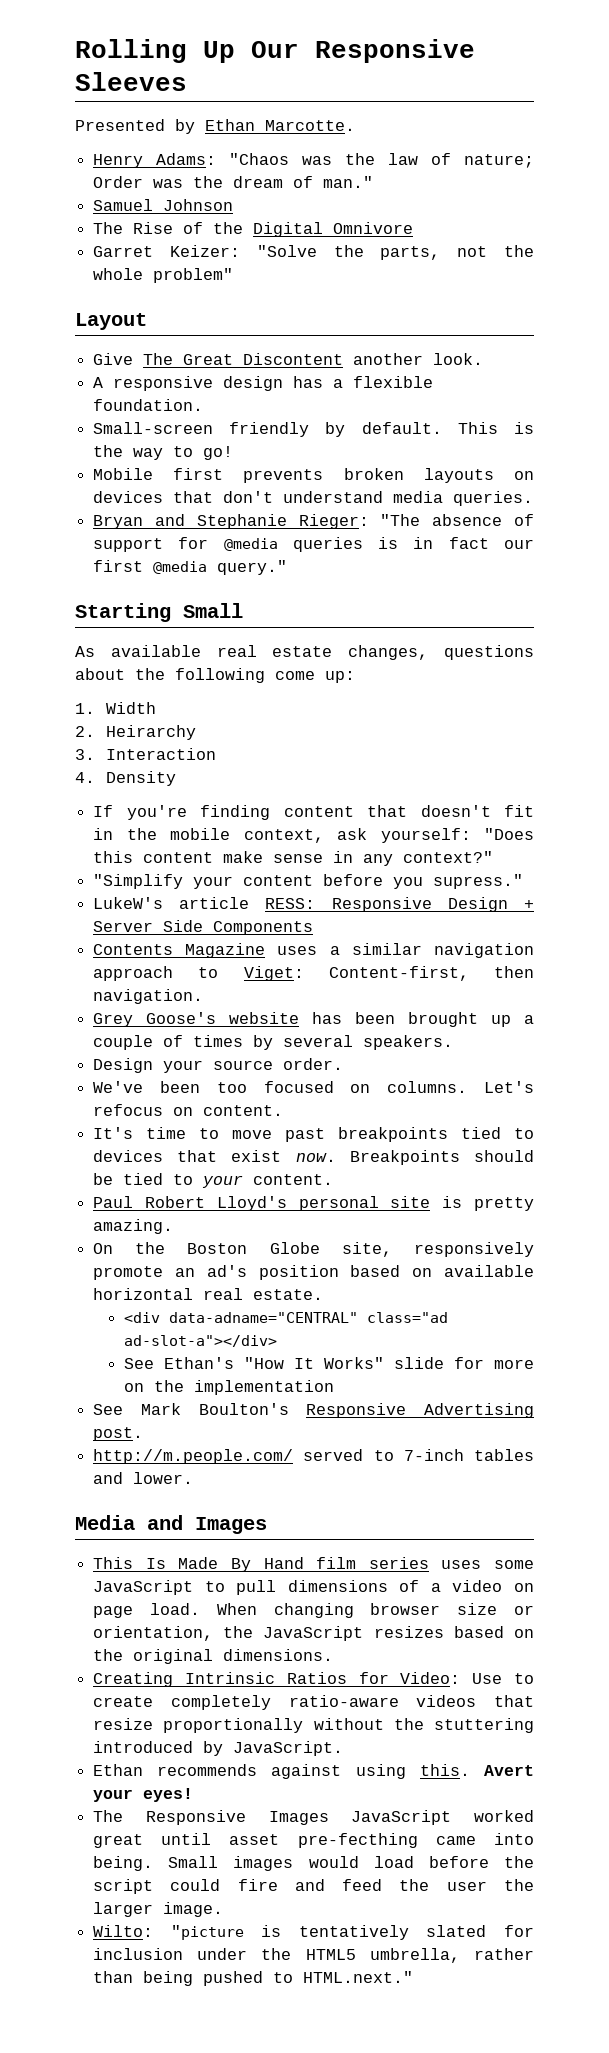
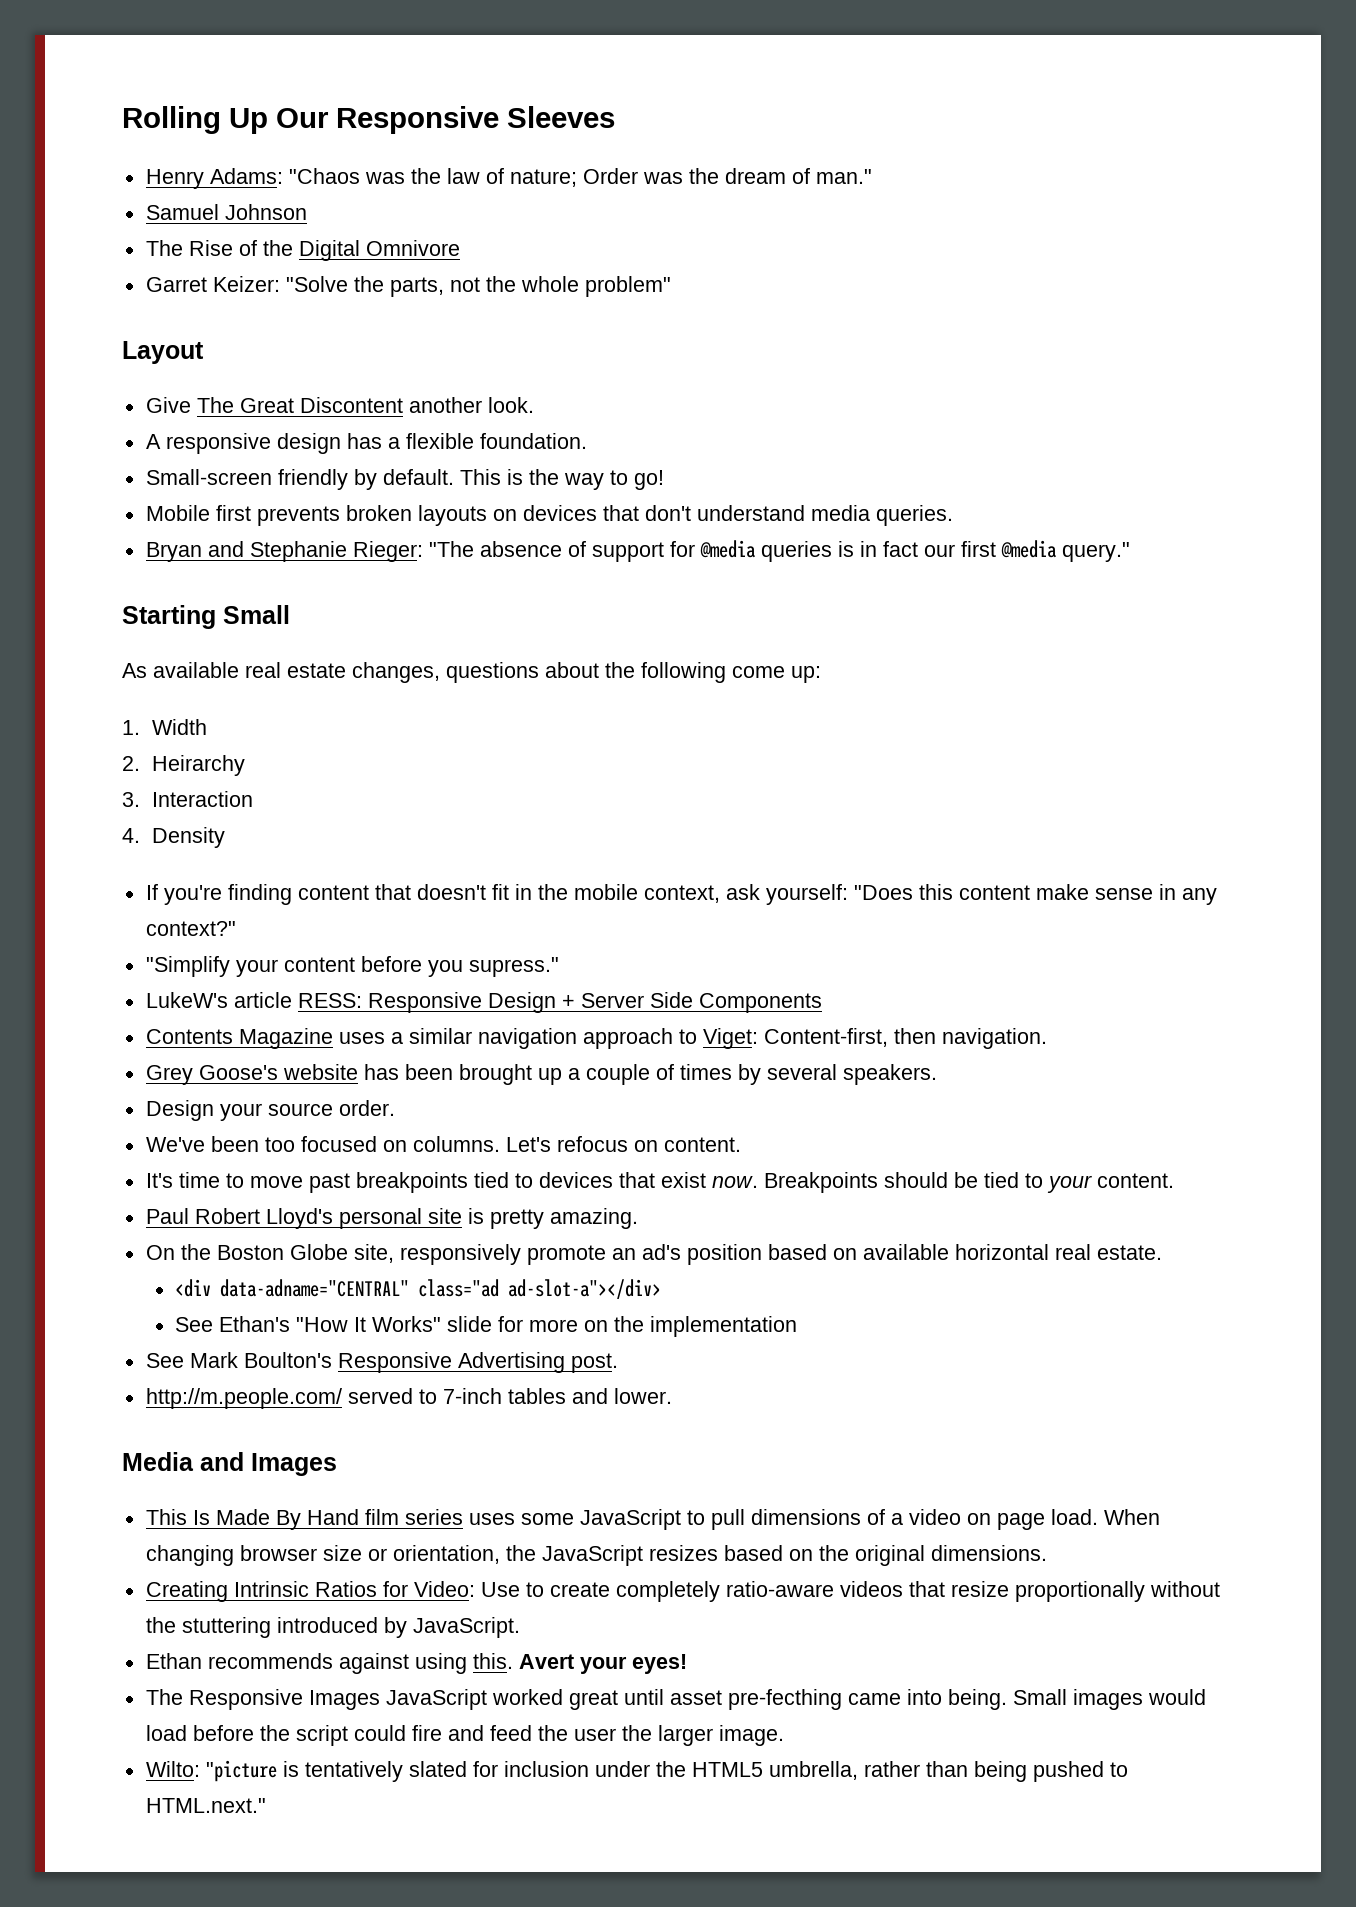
- Presented by Ethan Marcotte.

